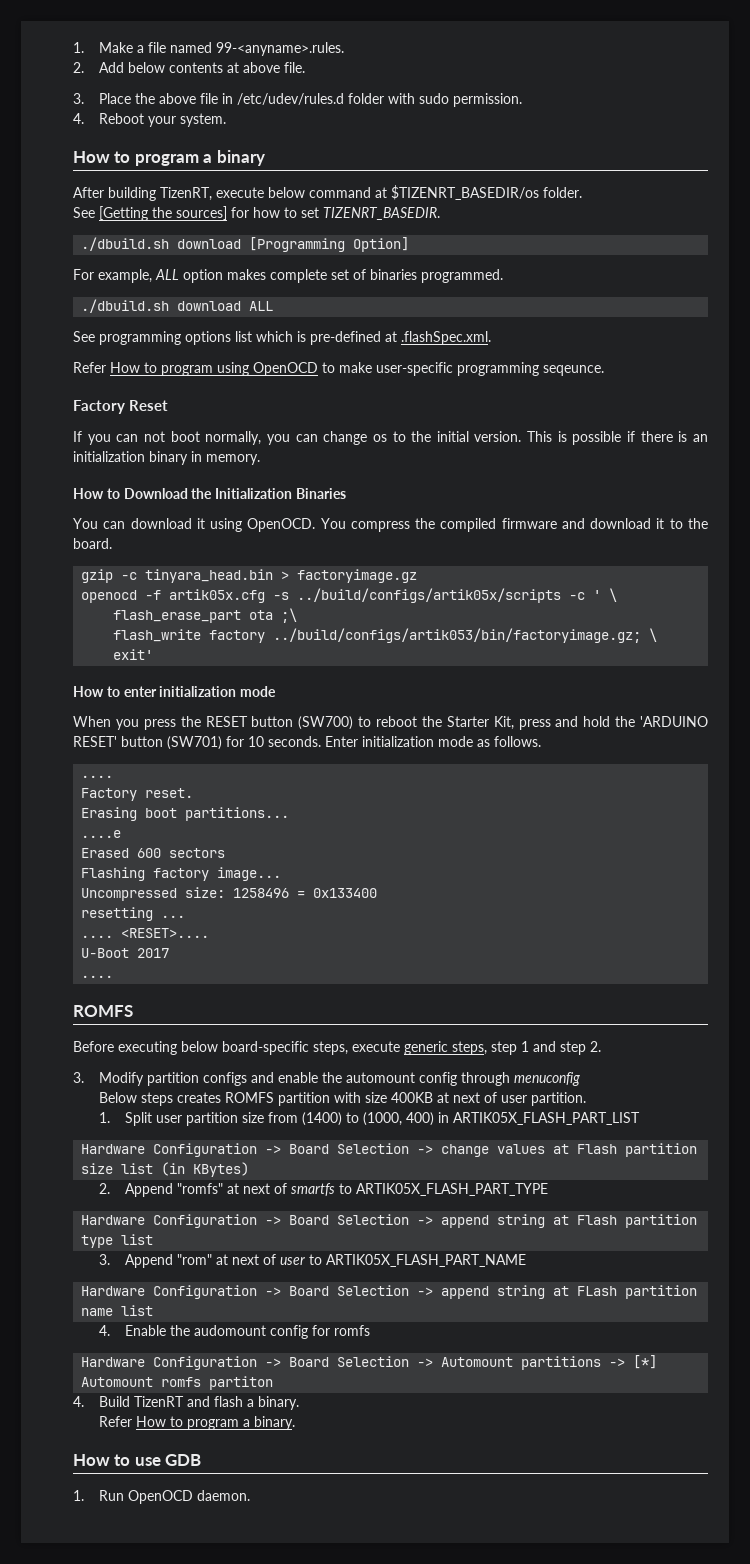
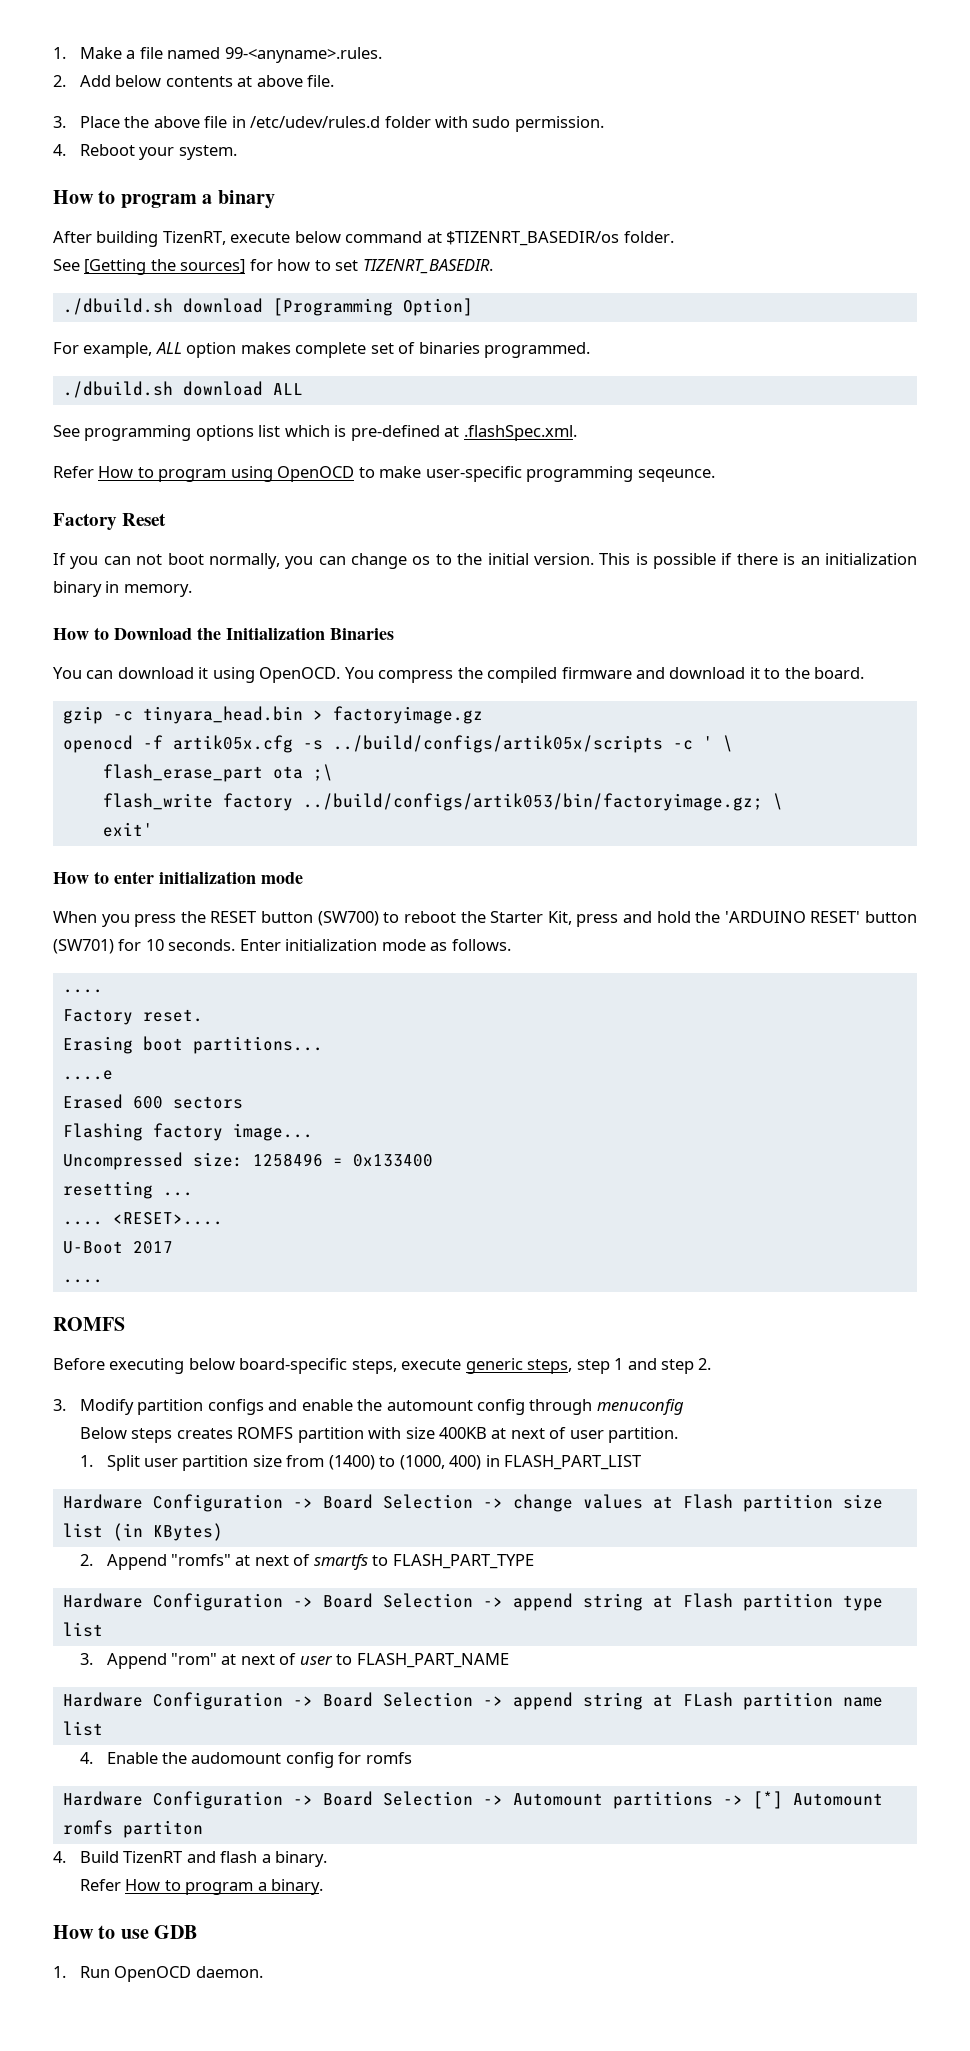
- 1. Split user partition size from (1400) to (1000, 400) in ARTIK05X_FLASH_PART_LIST
+ 1. Split user partition size from (1400) to (1000, 400) in FLASH_PART_LIST
- 2. Append "romfs" at next of smartfs to ARTIK05X_FLASH_PART_TYPE
+ 2. Append "romfs" at next of smartfs to FLASH_PART_TYPE
- 3. Append "rom" at next of user to ARTIK05X_FLASH_PART_NAME
+ 3. Append "rom" at next of user to FLASH_PART_NAME

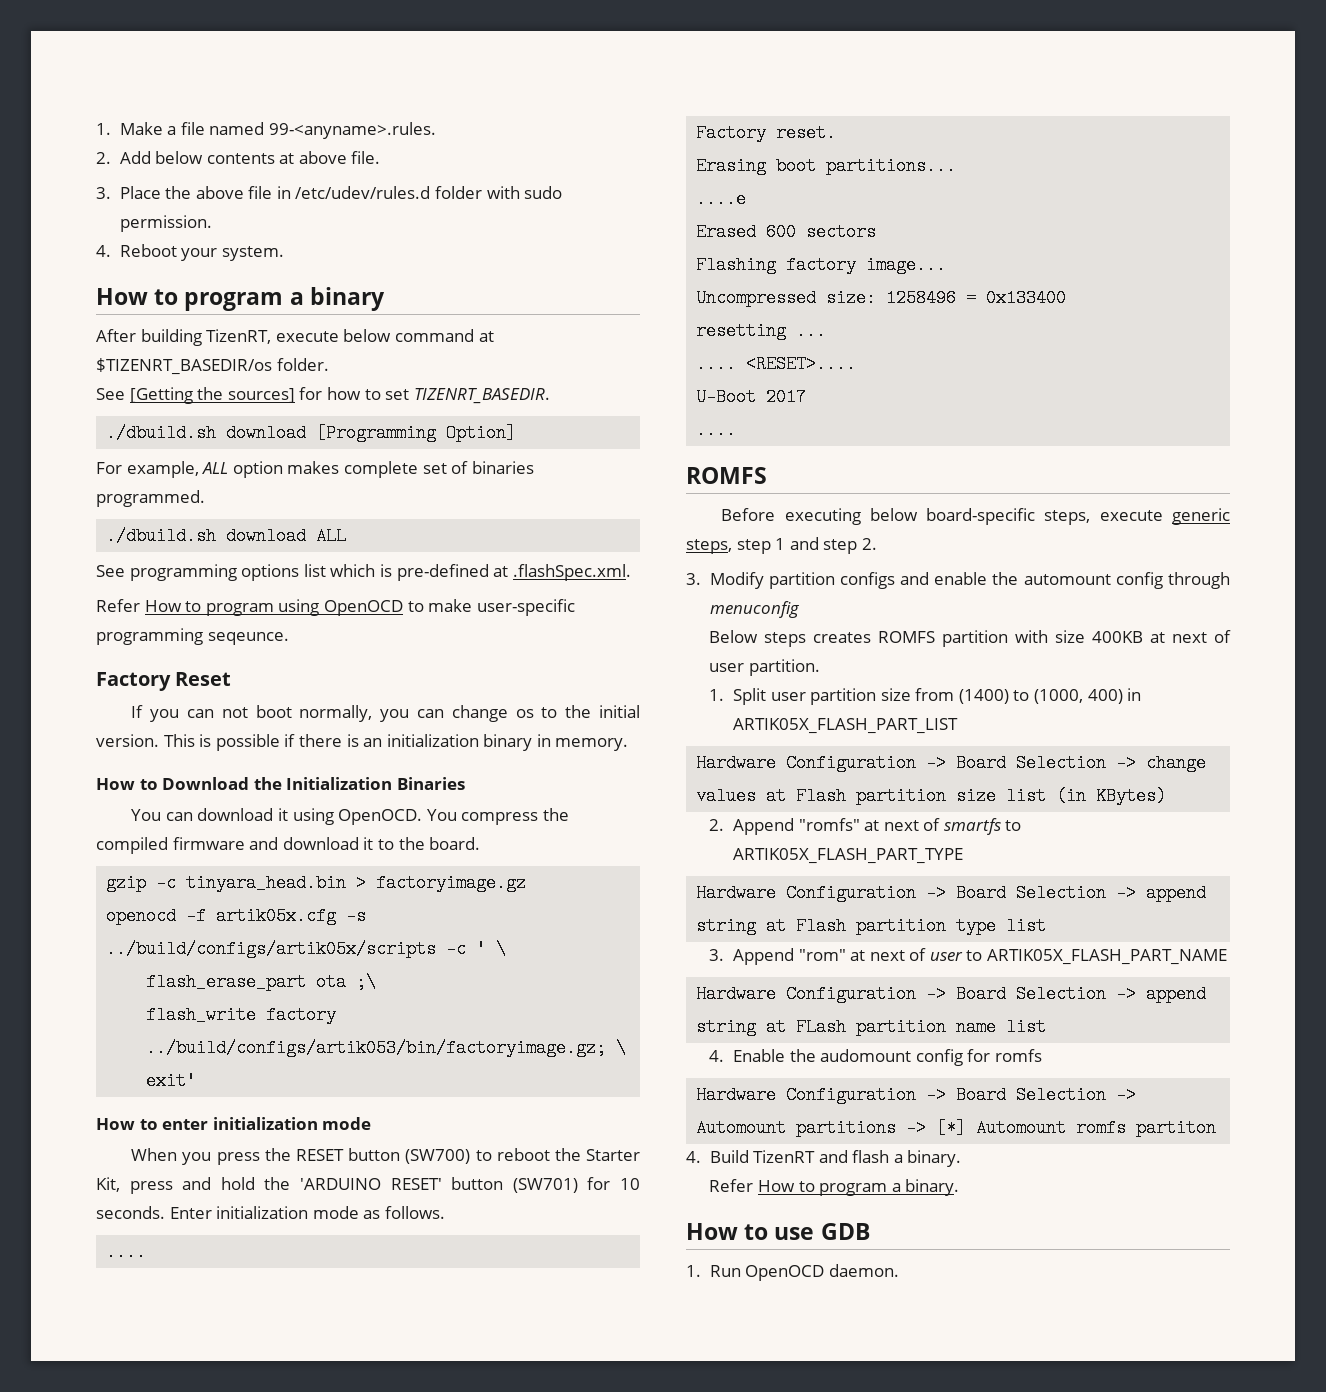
- 1. Split user partition size from (1400) to (1000, 400) in FLASH_PART_LIST
+ 1. Split user partition size from (1400) to (1000, 400) in ARTIK05X_FLASH_PART_LIST
- 2. Append "romfs" at next of smartfs to FLASH_PART_TYPE
+ 2. Append "romfs" at next of smartfs to ARTIK05X_FLASH_PART_TYPE
- 3. Append "rom" at next of user to FLASH_PART_NAME
+ 3. Append "rom" at next of user to ARTIK05X_FLASH_PART_NAME

